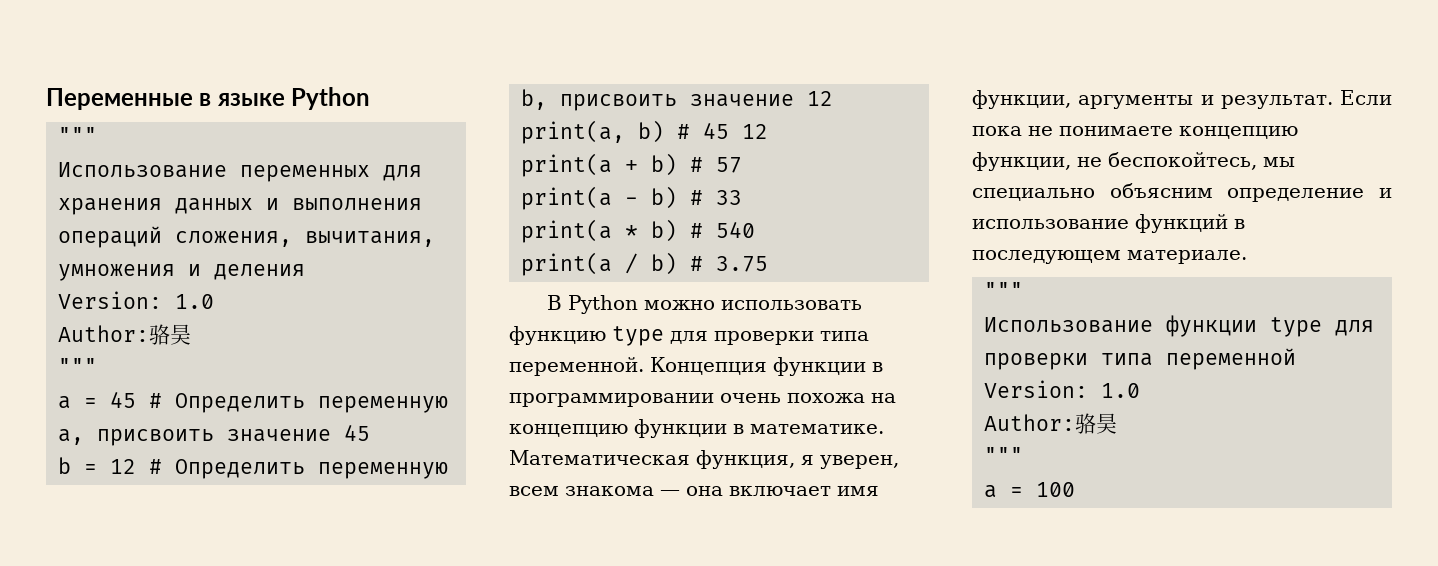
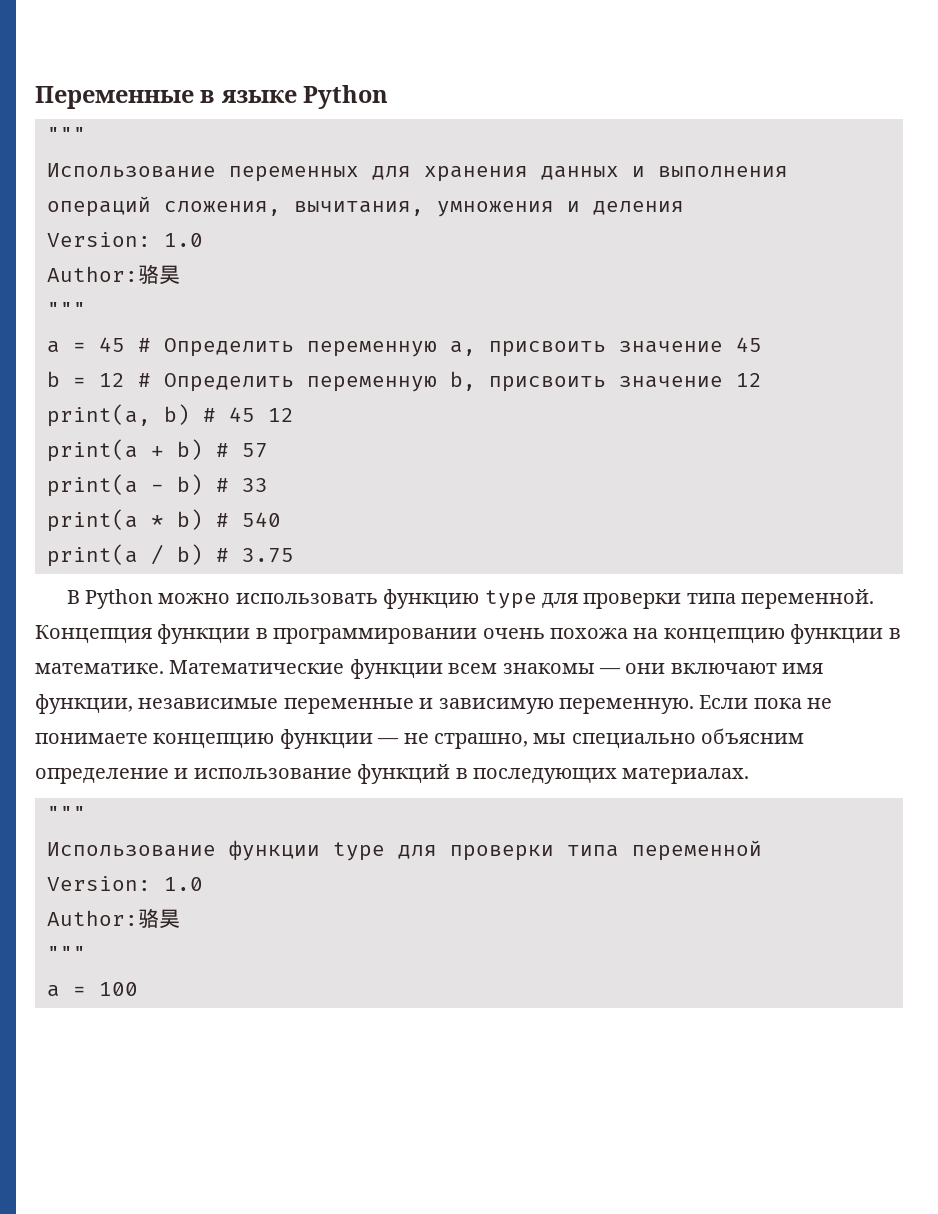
- Математическая функция, я уверен, всем знакома — она включает имя функции, аргументы и результат.
+ Математические функции всем знакомы — они включают имя функции, независимые переменные и зависимую переменную.
- Если пока не понимаете концепцию функции, не беспокойтесь, мы специально объясним определение и использование функций в последующем материале.
+ Если пока не понимаете концепцию функции — не страшно, мы специально объясним определение и использование функций в последующих материалах.

